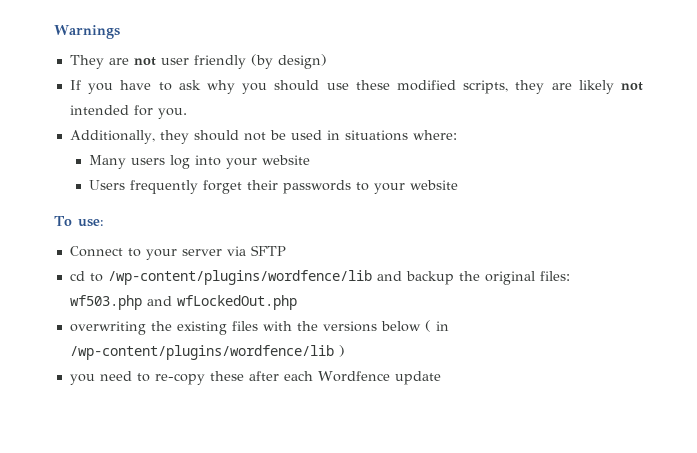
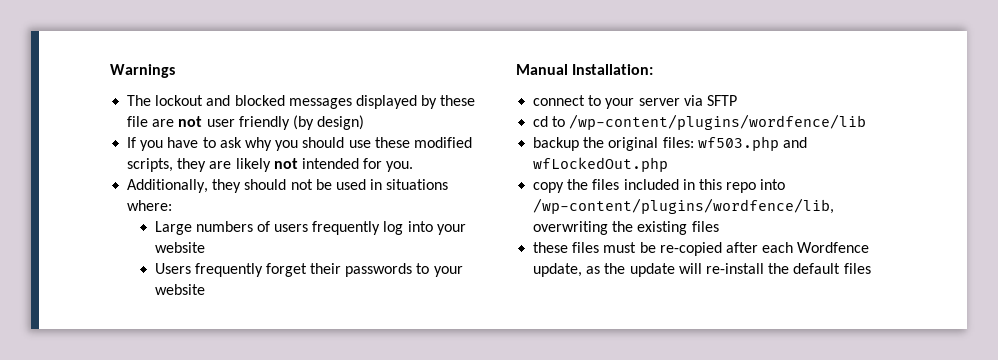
- They are not user friendly (by design)
+ The lockout and blocked messages displayed by these file are not user friendly (by design)
- Many users log into your website
+ Large numbers of users frequently log into your website
- To use:
- Connect to your server via SFTP
+ Manual Installation:
+ connect to your server via SFTP
- cd to /wp-content/plugins/wordfence/lib and backup the original files: wf503.php and wfLockedOut.php
+ cd to /wp-content/plugins/wordfence/lib
+ backup the original files: wf503.php and wfLockedOut.php
- overwriting the existing files with the versions below ( in /wp-content/plugins/wordfence/lib )
- you need to re-copy these after each Wordfence update
+ copy the files included in this repo into /wp-content/plugins/wordfence/lib, overwriting the existing files
+ these files must be re-copied after each Wordfence update, as the update will re-install the default files

